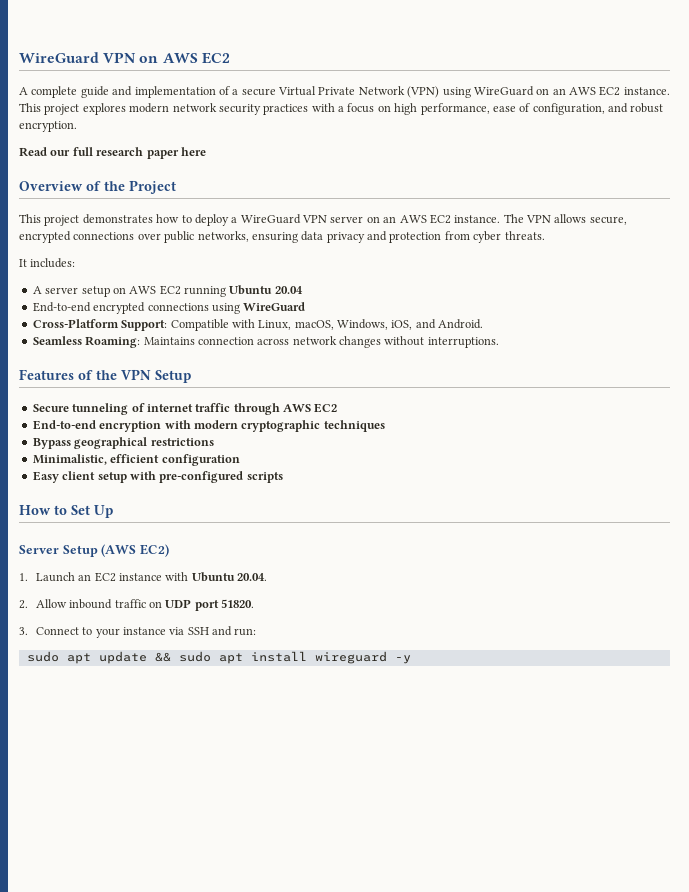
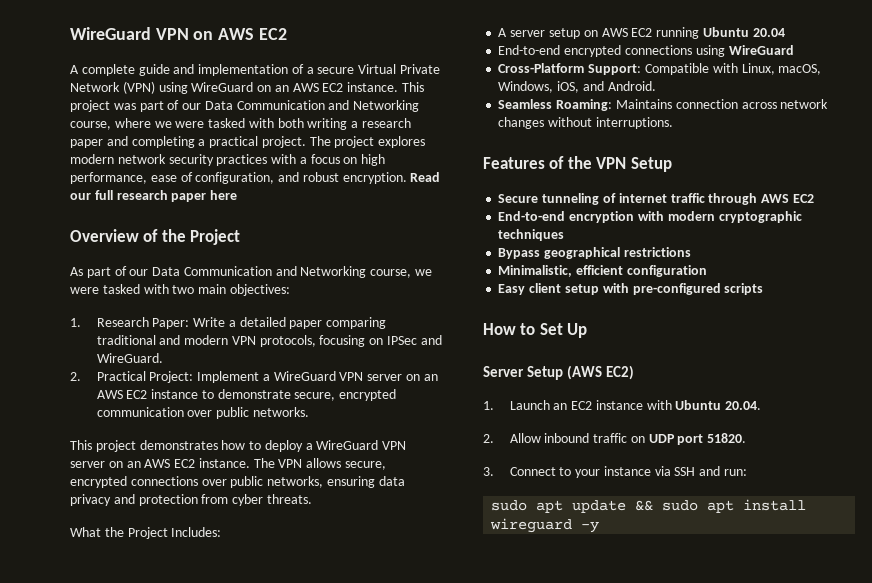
- This project explores modern network security practices with a focus on high performance, ease of configuration, and robust encryption.
- Read our full research paper here
+ This project was part of our Data Communication and Networking course, where we were tasked with both writing a research paper and completing a practical project. The project explores modern network security practices with a focus on high performance, ease of configuration, and robust encryption. Read our full research paper here
+ As part of our Data Communication and Networking course, we were tasked with two main objectives:
+ 1. Research Paper: Write a detailed paper comparing traditional and modern VPN protocols, focusing on IPSec and WireGuard.
+ 2. Practical Project: Implement a WireGuard VPN server on an AWS EC2 instance to demonstrate secure, encrypted communication over public networks.
- It includes:
+ What the Project Includes:

